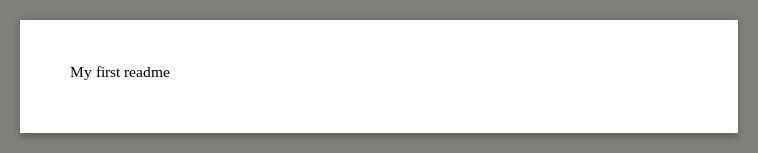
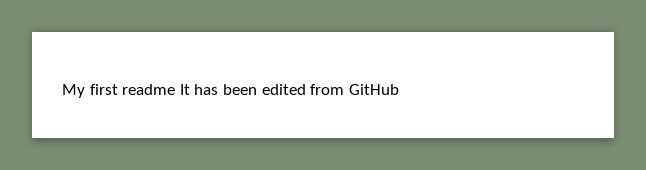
- My first readme
+ My first readme It has been edited from GitHub

